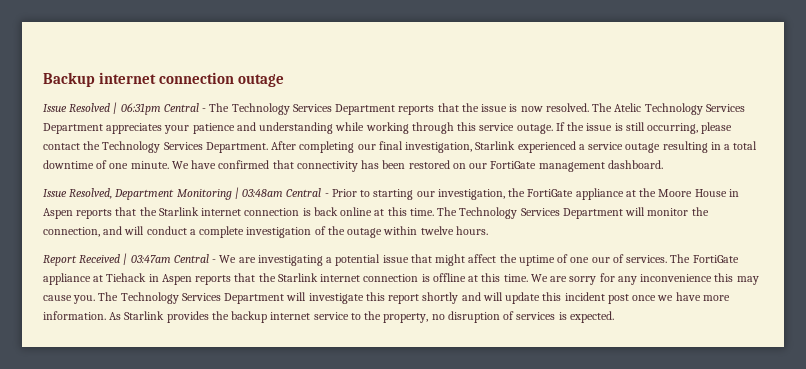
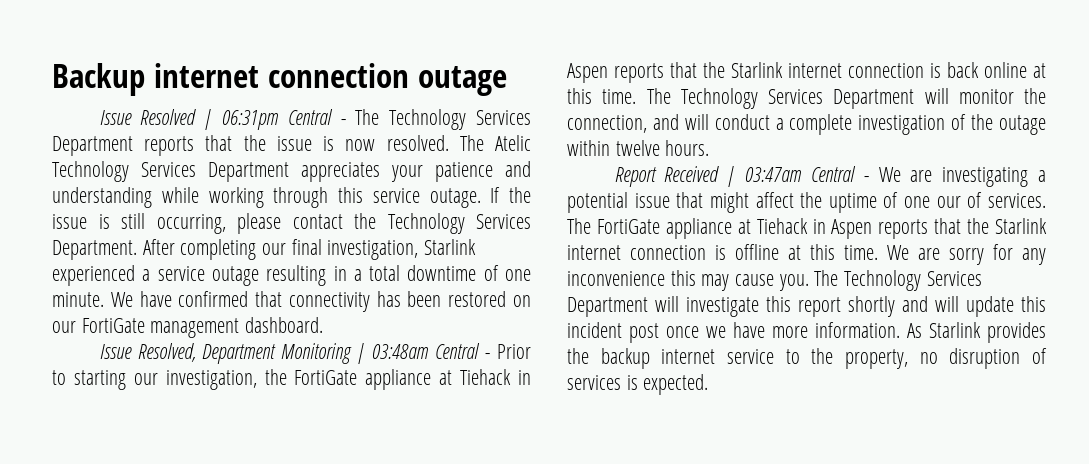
- Issue Resolved, Department Monitoring | 03:48am Central - Prior to starting our investigation, the FortiGate appliance at the Moore House in Aspen reports that the Starlink internet connection is back online at this time.
+ Issue Resolved, Department Monitoring | 03:48am Central - Prior to starting our investigation, the FortiGate appliance at Tiehack in Aspen reports that the Starlink internet connection is back online at this time.

